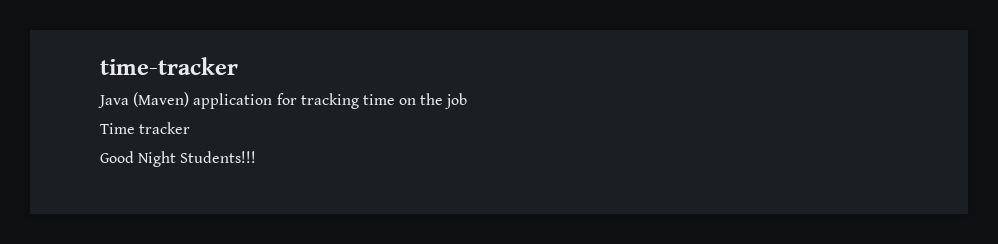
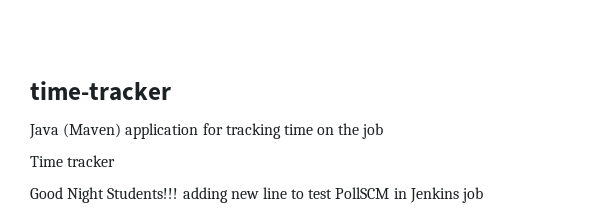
- Good Night Students!!!
+ Good Night Students!!! adding new line to test PollSCM in Jenkins job

